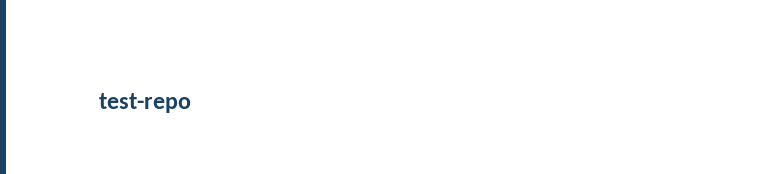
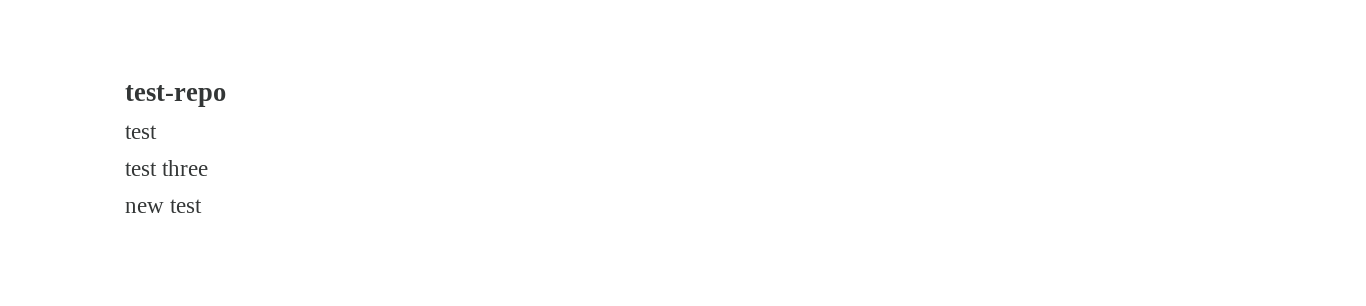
  test-repo
+ test
+ test three
+ new test

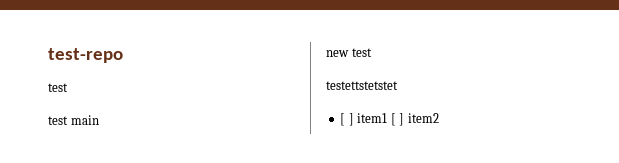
- test three
+ test main
+ testettstetstet
+ [ ] item1 [ ] item2

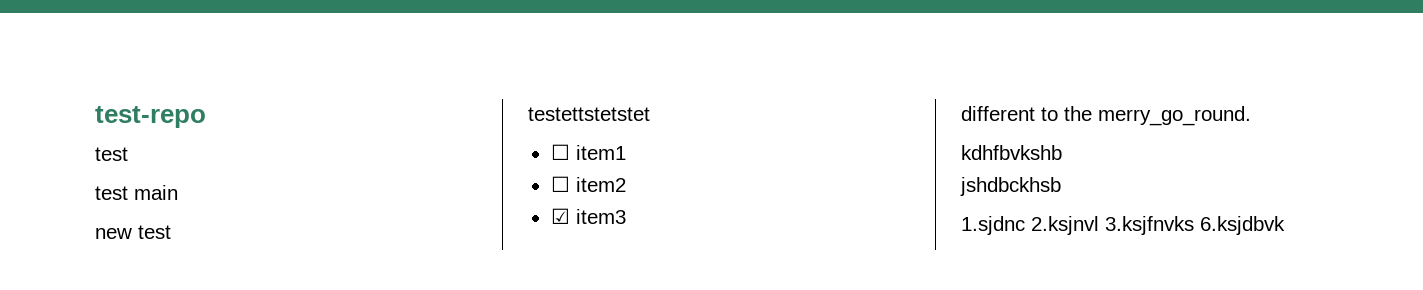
- [ ] item1 [ ] item2
+ ☐ item1
+ ☐ item2
+ ☑ item3
+ different to the merry_go_round.
+ kdhfbvkshb
+ jshdbckhsb
+ 1.sjdnc 2.ksjnvl 3.ksjfnvks 6.ksjdbvk

